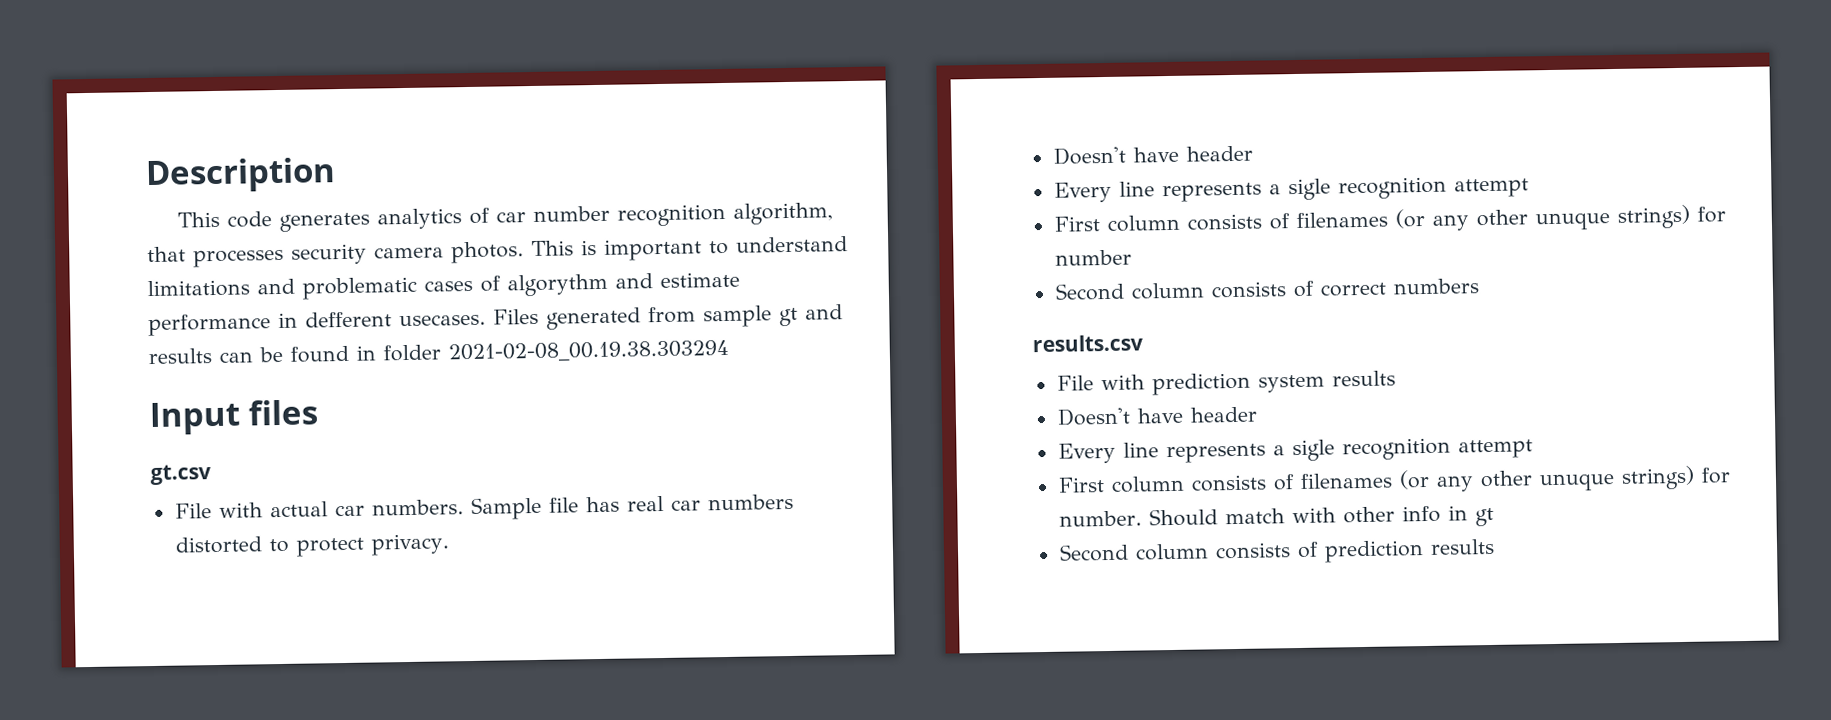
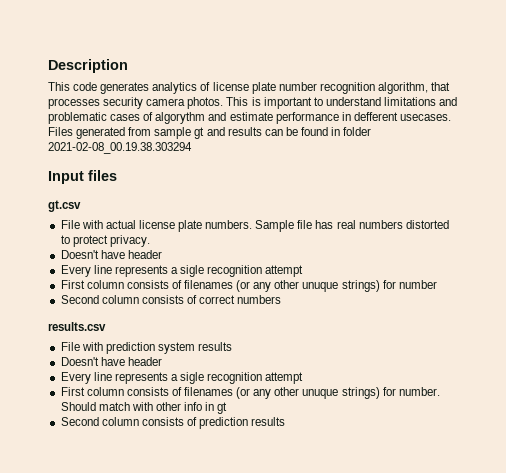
- This code generates analytics of car number recognition algorithm, that processes security camera photos.
+ This code generates analytics of license plate number recognition algorithm, that processes security camera photos.
- File with actual car numbers.
+ File with actual license plate numbers.
- Sample file has real car numbers distorted to protect privacy.
+ Sample file has real numbers distorted to protect privacy.

